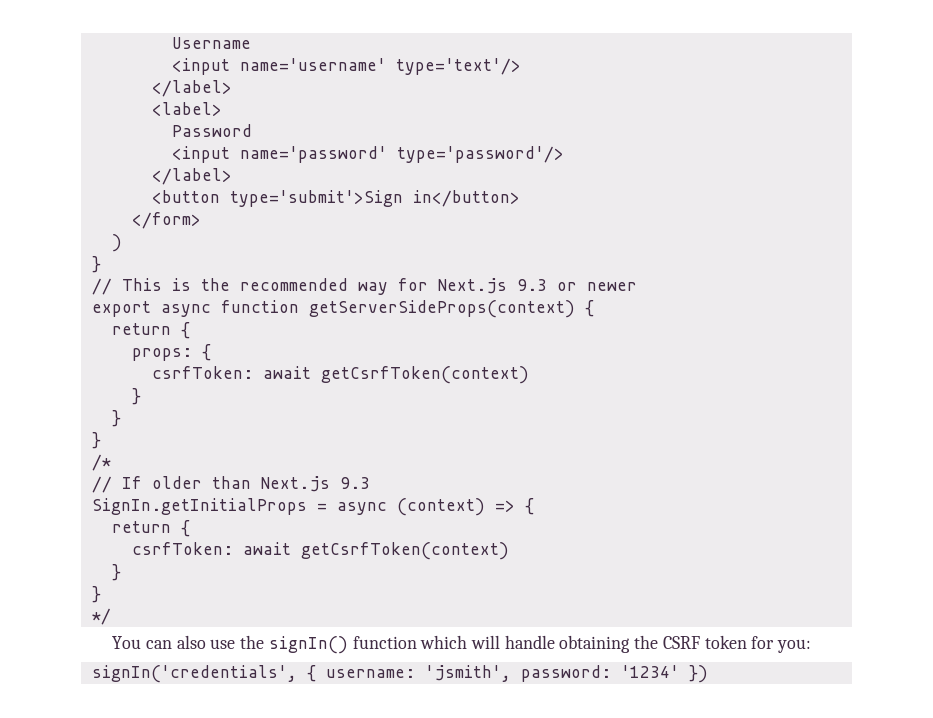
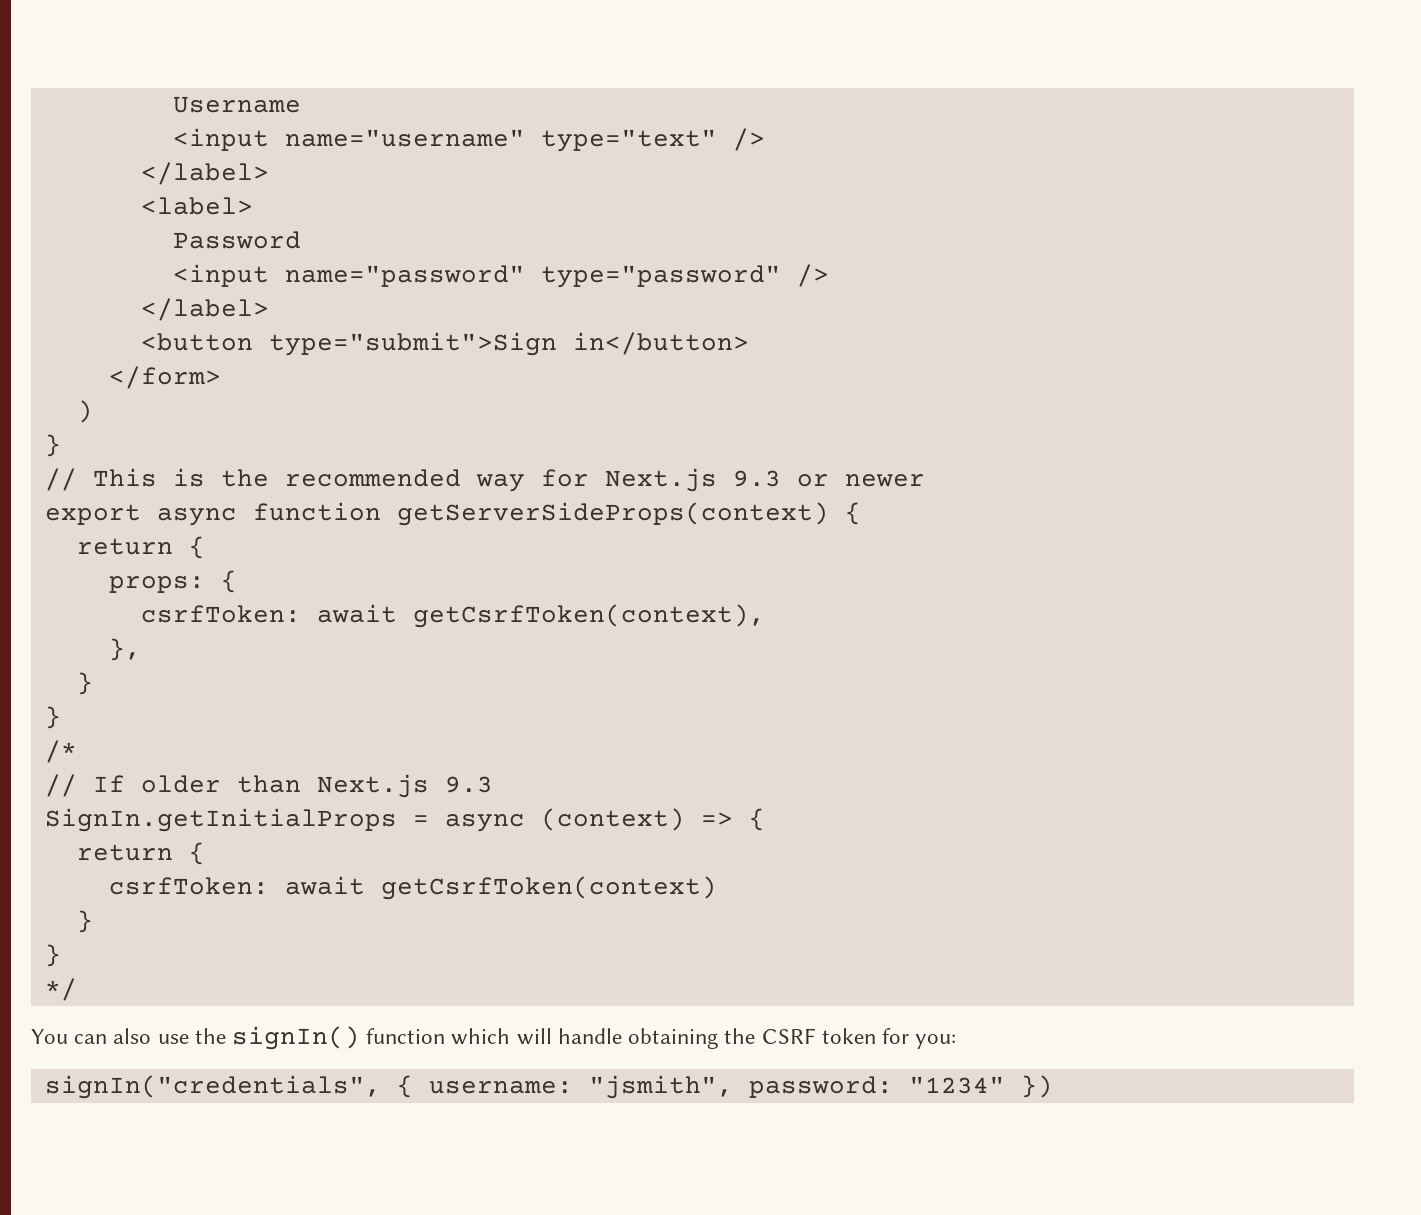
- <input name='username' type='text'/>
+ <input name="username" type="text" />
- <input name='password' type='password'/>
+ <input name="password" type="password" />
- <button type='submit'>Sign in</button>
+ <button type="submit">Sign in</button>
  props: {
- csrfToken: await getCsrfToken(context)
- }
+ csrfToken: await getCsrfToken(context),
+ },
- signIn('credentials', { username: 'jsmith', password: '1234' })
+ signIn("credentials", { username: "jsmith", password: "1234" })

